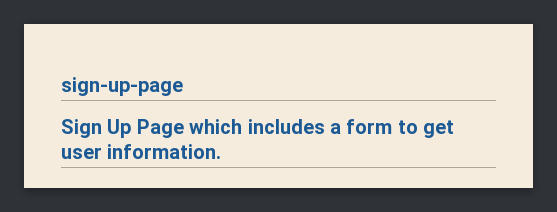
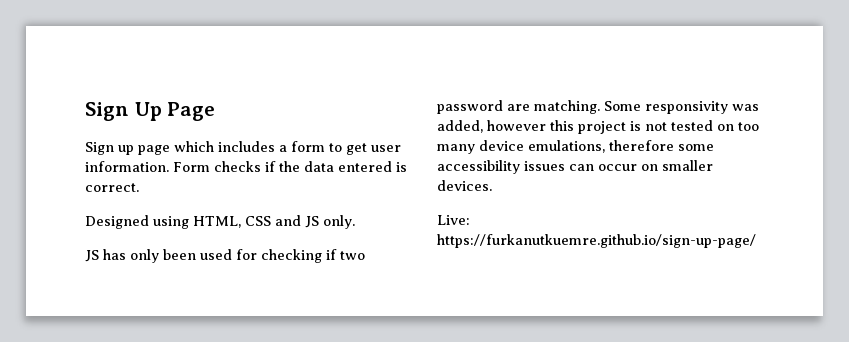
- sign-up-page
- Sign Up Page which includes a form to get user information.
+ Sign Up Page
+ Sign up page which includes a form to get user information.
+ Form checks if the data entered is correct.
+ Designed using HTML, CSS and JS only.
+ JS has only been used for checking if two password are matching. Some responsivity was added, however this project is not tested on too many device emulations, therefore some accessibility issues can occur on smaller devices.
+ Live: https://furkanutkuemre.github.io/sign-up-page/

